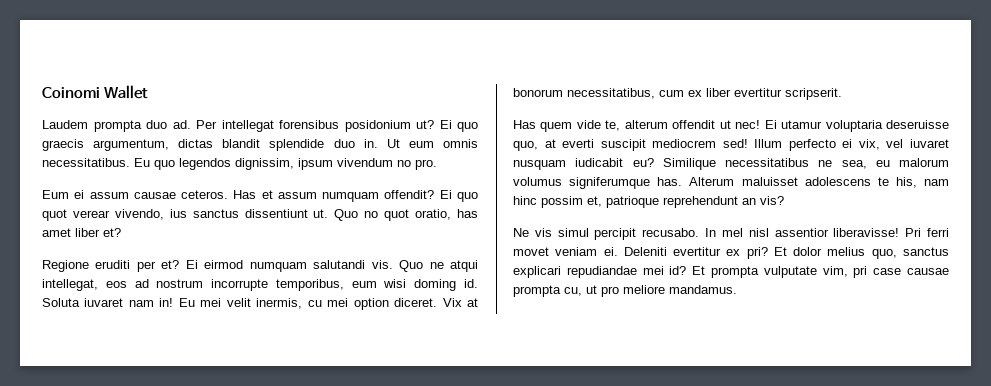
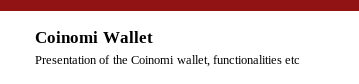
- Laudem prompta duo ad. Per intellegat forensibus posidonium ut? Ei quo graecis argumentum, dictas blandit splendide duo in. Ut eum omnis necessitatibus. Eu quo legendos dignissim, ipsum vivendum no pro.
- Eum ei assum causae ceteros. Has et assum numquam offendit? Ei quo quot verear vivendo, ius sanctus dissentiunt ut. Quo no quot oratio, has amet liber et?
- Regione eruditi per et? Ei eirmod numquam salutandi vis. Quo ne atqui intellegat, eos ad nostrum incorrupte temporibus, eum wisi doming id. Soluta iuvaret nam in! Eu mei velit inermis, cu mei option diceret. Vix at bonorum necessitatibus, cum ex liber evertitur scripserit.
- Has quem vide te, alterum offendit ut nec! Ei utamur voluptaria deseruisse quo, at everti suscipit mediocrem sed! Illum perfecto ei vix, vel iuvaret nusquam iudicabit eu? Similique necessitatibus ne sea, eu malorum volumus signiferumque has. Alterum maluisset adolescens te his, nam hinc possim et, patrioque reprehendunt an vis?
- Ne vis simul percipit recusabo. In mel nisl assentior liberavisse! Pri ferri movet veniam ei. Deleniti evertitur ex pri? Et dolor melius quo, sanctus explicari repudiandae mei id? Et prompta vulputate vim, pri case causae prompta cu, ut pro meliore mandamus.
+ Presentation of the Coinomi wallet, functionalities etc

